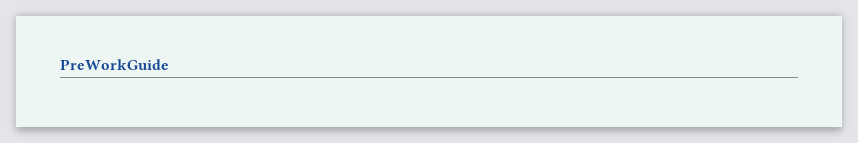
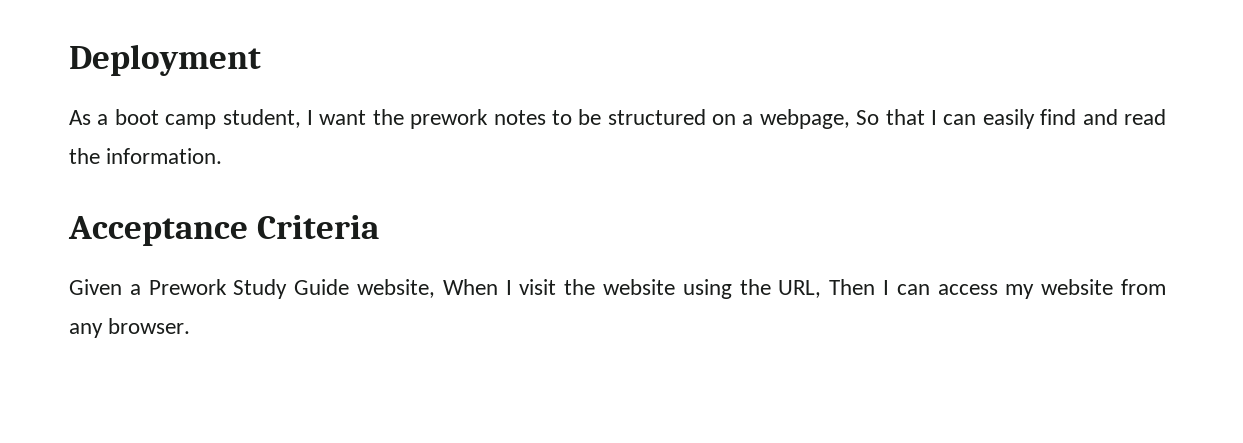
- PreWorkGuide
+ Deployment
+ As a boot camp student, I want the prework notes to be structured on a webpage, So that I can easily find and read the information.
+ Acceptance Criteria
+ Given a Prework Study Guide website, When I visit the website using the URL, Then I can access my website from any browser.

